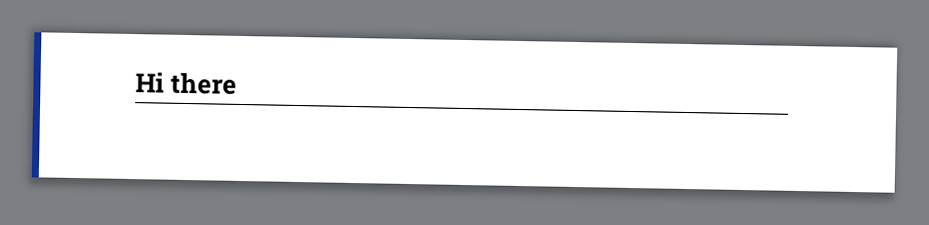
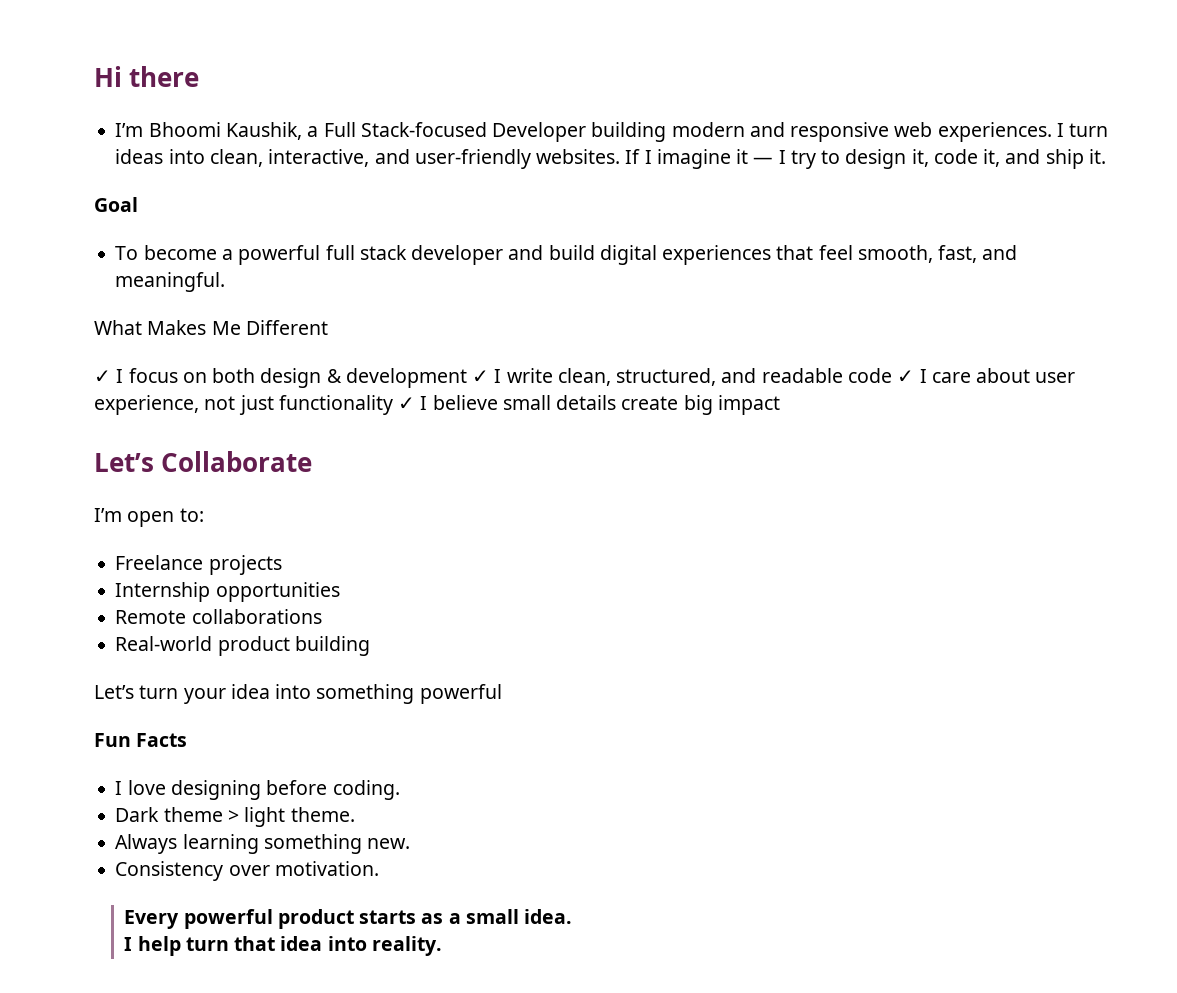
+ I’m Bhoomi Kaushik, a Full Stack-focused Developer building modern and responsive web experiences. I turn ideas into clean, interactive, and user-friendly websites. If I imagine it — I try to design it, code it, and ship it.
+ Goal
+ To become a powerful full stack developer and build digital experiences that feel smooth, fast, and meaningful.
+ What Makes Me Different
+ ✓ I focus on both design & development ✓ I write clean, structured, and readable code ✓ I care about user experience, not just functionality ✓ I believe small details create big impact
+ Let’s Collaborate
+ I’m open to:
+ Freelance projects
+ Internship opportunities
+ Remote collaborations
+ Real-world product building
+ Let’s turn your idea into something powerful
+ Fun Facts
+ I love designing before coding.
+ Dark theme > light theme.
+ Always learning something new.
+ Consistency over motivation.
+ Every powerful product starts as a small idea.
+ I help turn that idea into reality.

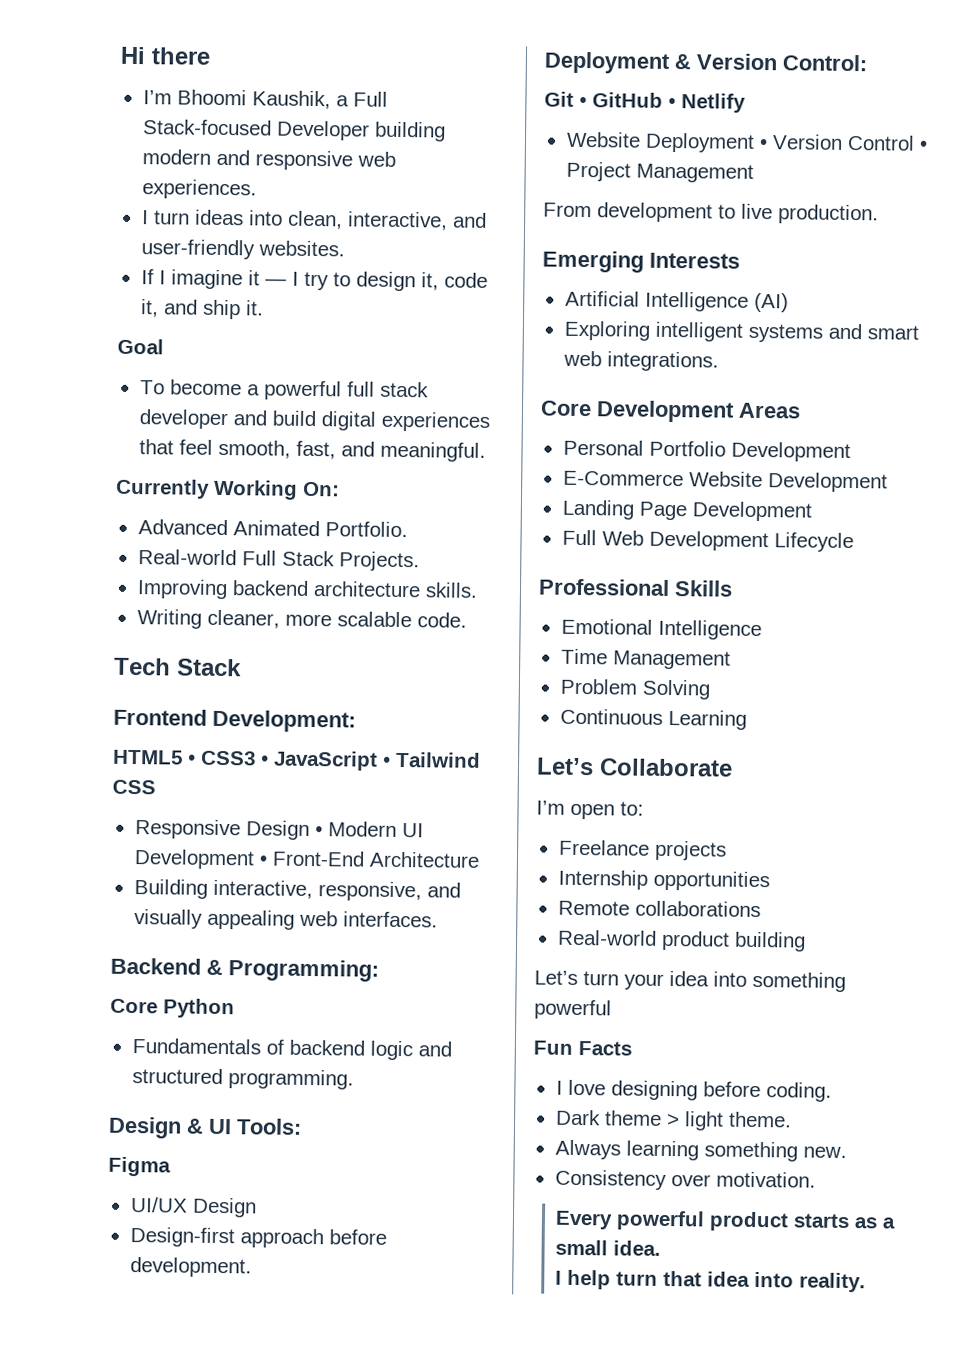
- I’m Bhoomi Kaushik, a Full Stack-focused Developer building modern and responsive web experiences. I turn ideas into clean, interactive, and user-friendly websites. If I imagine it — I try to design it, code it, and ship it.
+ I’m Bhoomi Kaushik, a Full Stack-focused Developer building modern and responsive web experiences.
+ I turn ideas into clean, interactive, and user-friendly websites.
+ If I imagine it — I try to design it, code it, and ship it.
- What Makes Me Different
- ✓ I focus on both design & development ✓ I write clean, structured, and readable code ✓ I care about user experience, not just functionality ✓ I believe small details create big impact
+ Currently Working On:
+ Advanced Animated Portfolio.
+ Real-world Full Stack Projects.
+ Improving backend architecture skills.
+ Writing cleaner, more scalable code.
+ Tech Stack
+ Frontend Development:
+ HTML5 • CSS3 • JavaScript • Tailwind CSS
+ Responsive Design • Modern UI Development • Front-End Architecture
+ Building interactive, responsive, and visually appealing web interfaces.
+ Backend & Programming:
+ Core Python
+ Fundamentals of backend logic and structured programming.
+ Design & UI Tools:
+ Figma
+ UI/UX Design
+ Design-first approach before development.
+ Deployment & Version Control:
+ Git • GitHub • Netlify
+ Website Deployment • Version Control • Project Management
+ From development to live production.
+ Emerging Interests
+ Artificial Intelligence (AI)
+ Exploring intelligent systems and smart web integrations.
+ Core Development Areas
+ Personal Portfolio Development
+ E-Commerce Website Development
+ Landing Page Development
+ Full Web Development Lifecycle
+ Professional Skills
+ Emotional Intelligence
+ Time Management
+ Problem Solving
+ Continuous Learning

